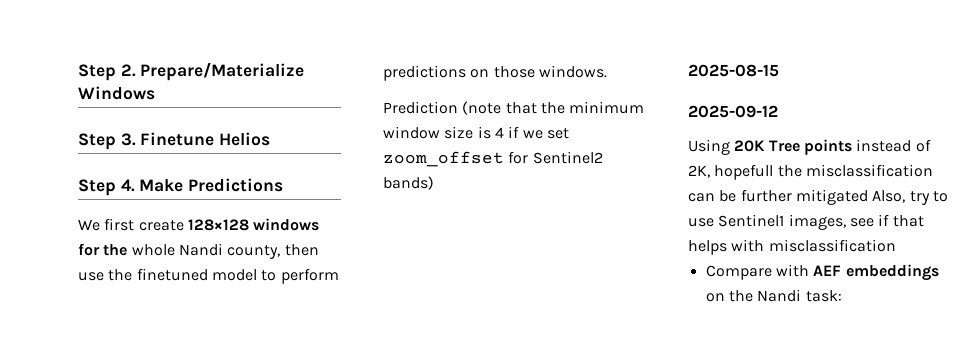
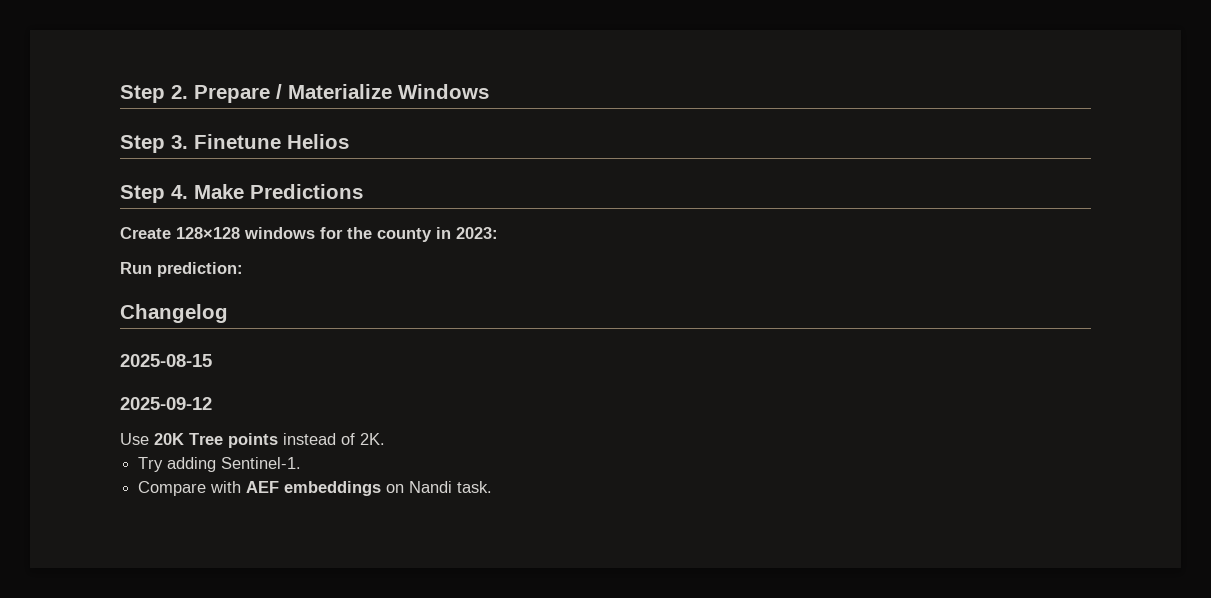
- Step 2. Prepare/Materialize Windows
+ Step 2. Prepare / Materialize Windows
- We first create 128×128 windows for the whole Nandi county, then use the finetuned model to perform predictions on those windows.
- Prediction (note that the minimum window size is 4 if we set zoom_offset for Sentinel2 bands)
+ Create 128×128 windows for the county in 2023:
+ Run prediction:
+ Changelog
- Using 20K Tree points instead of 2K, hopefull the misclassification can be further mitigated Also, try to use Sentinel1 images, see if that helps with misclassification
+ Use 20K Tree points instead of 2K.
+ Try adding Sentinel-1.
- Compare with AEF embeddings on the Nandi task:
+ Compare with AEF embeddings on Nandi task.

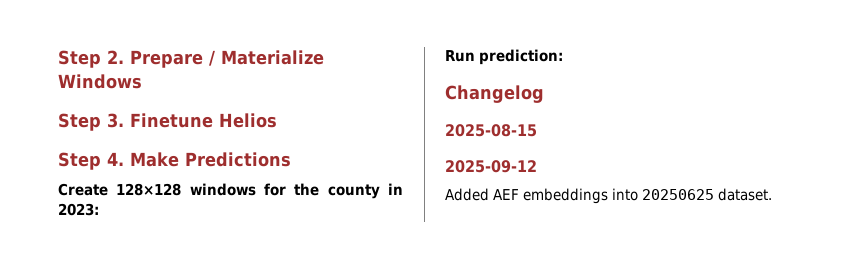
- Use 20K Tree points instead of 2K.
- Try adding Sentinel-1.
- Compare with AEF embeddings on Nandi task.
+ Added AEF embeddings into 20250625 dataset.

